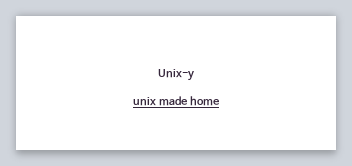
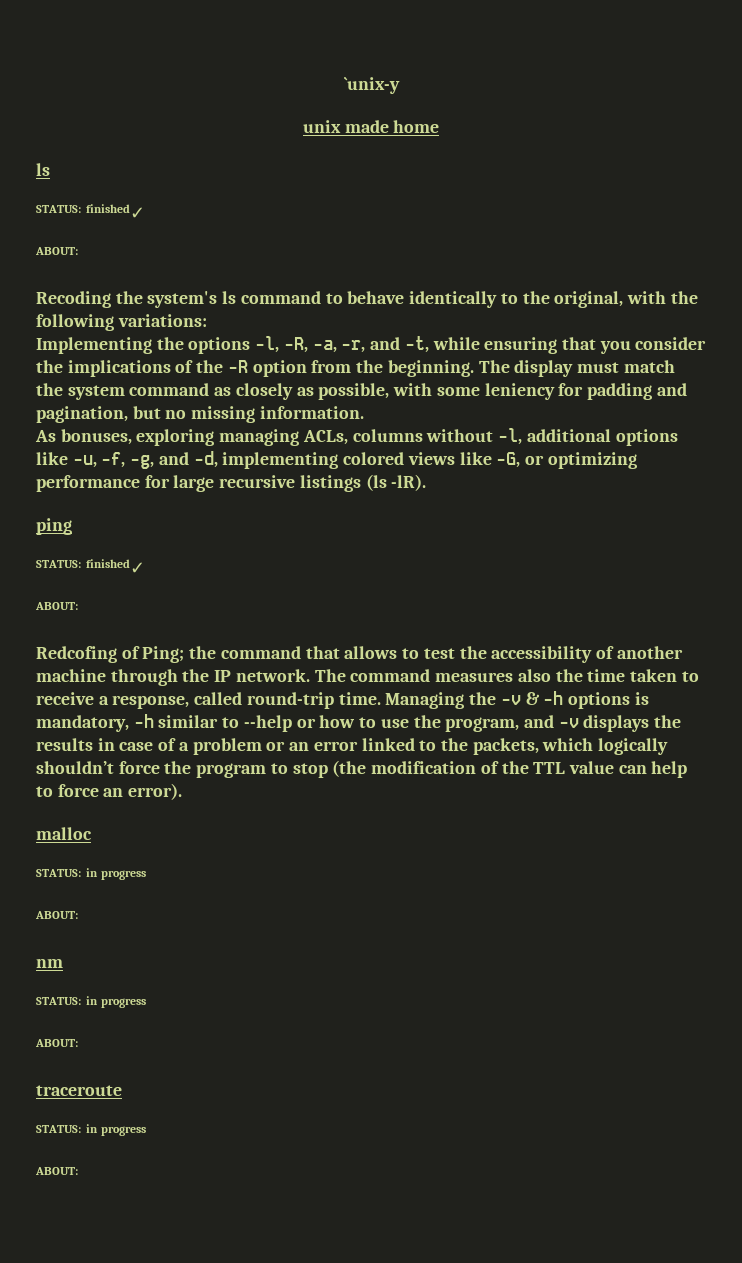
- Unix-y
+ `unix-y
  unix made home
+ ls
+ STATUS: finished✓
+ ABOUT:
+ Recoding the system's ls command to behave identically to the original, with the following variations:
+ Implementing the options -l, -R, -a, -r, and -t, while ensuring that you consider the implications of the -R option from the beginning. The display must match the system command as closely as possible, with some leniency for padding and pagination, but no missing information.
+ As bonuses, exploring managing ACLs, columns without -l, additional options like -u, -f, -g, and -d, implementing colored views like -G, or optimizing performance for large recursive listings (ls -lR).
+ ping
+ STATUS: finished✓
+ ABOUT:
+ Redcofing of Ping; the command that allows to test the accessibility of another machine through the IP network. The command measures also the time taken to receive a response, called round-trip time. Managing the -v & -h options is mandatory, -h similar to --help or how to use the program, and -v displays the results in case of a problem or an error linked to the packets, which logically shouldn’t force the program to stop (the modification of the TTL value can help to force an error).
+ malloc
+ STATUS: in progress
+ ABOUT:
+ nm
+ STATUS: in progress
+ ABOUT:
+ traceroute
+ STATUS: in progress
+ ABOUT:

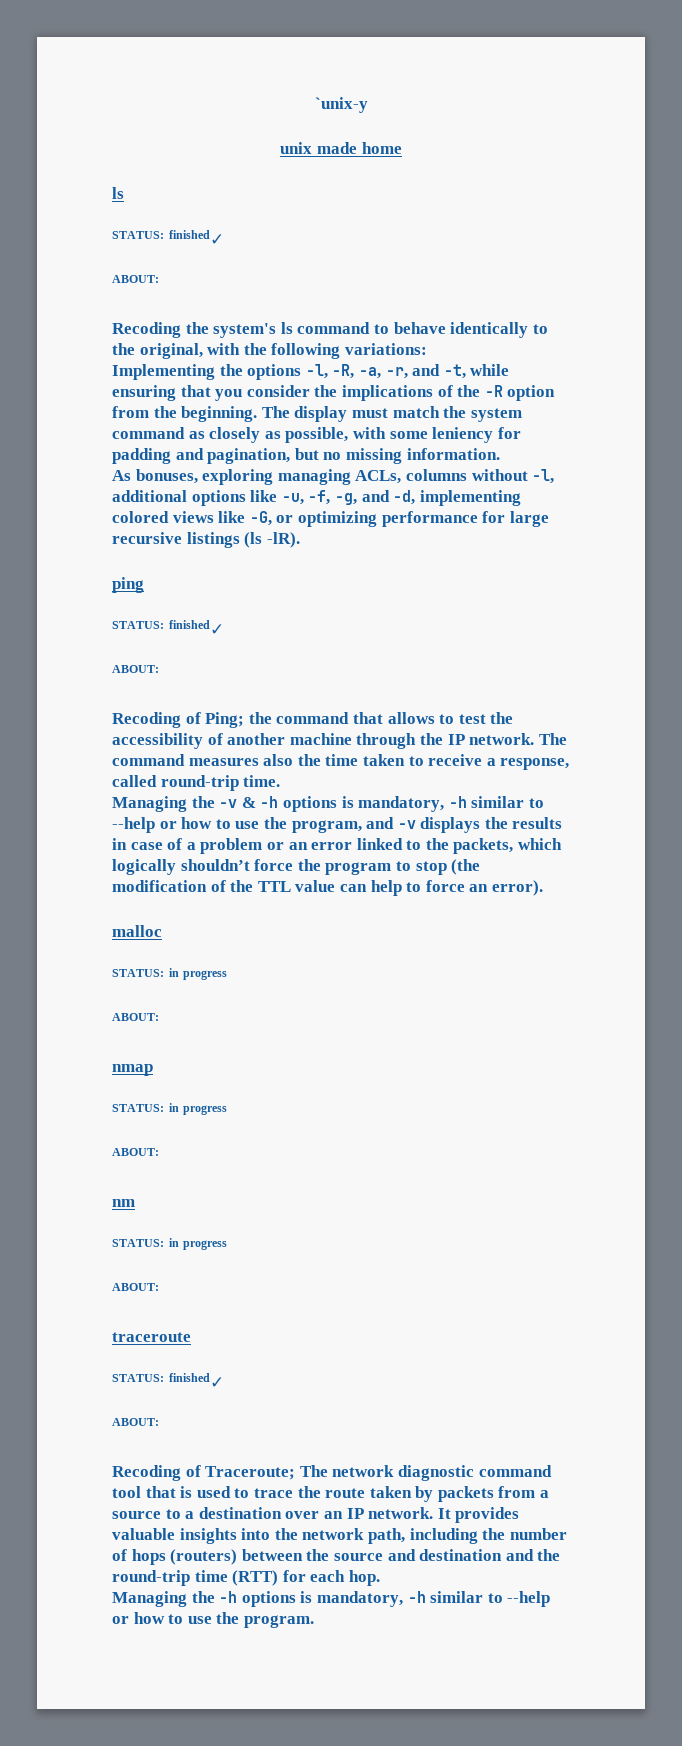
- Redcofing of Ping; the command that allows to test the accessibility of another machine through the IP network.
+ Recoding of Ping; the command that allows to test the accessibility of another machine through the IP network.
- The command measures also the time taken to receive a response, called round-trip time. Managing the -v & -h options is mandatory, -h similar to --help or how to use the program, and -v displays the results in case of a problem or an error linked to the packets, which logically shouldn’t force the program to stop (the modification of the TTL value can help to force an error).
+ The command measures also the time taken to receive a response, called round-trip time.
+ Managing the -v & -h options is mandatory, -h similar to --help or how to use the program, and -v displays the results in case of a problem or an error linked to the packets, which logically shouldn’t force the program to stop (the modification of the TTL value can help to force an error).
+ nmap
+ STATUS: in progress
+ ABOUT:
  traceroute
- STATUS: in progress
+ STATUS: finished✓
  ABOUT:
+ Recoding of Traceroute; The network diagnostic command tool that is used to trace the route taken by packets from a source to a destination over an IP network. It provides valuable insights into the network path, including the number of hops (routers) between the source and destination and the round-trip time (RTT) for each hop.
+ Managing the -h options is mandatory, -h similar to --help or how to use the program.

